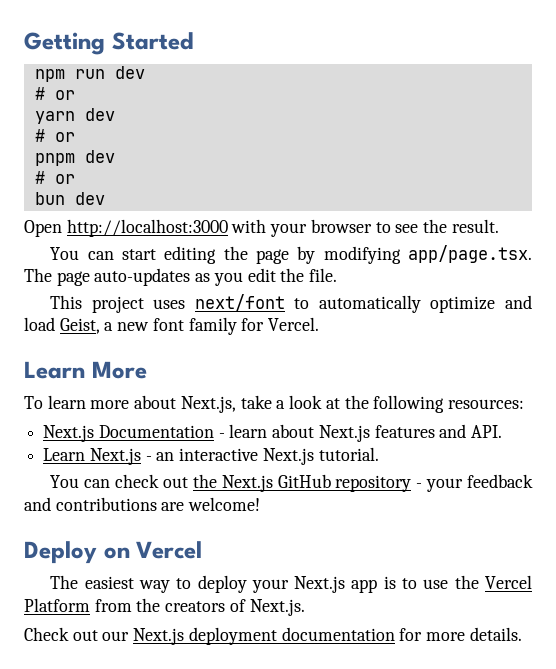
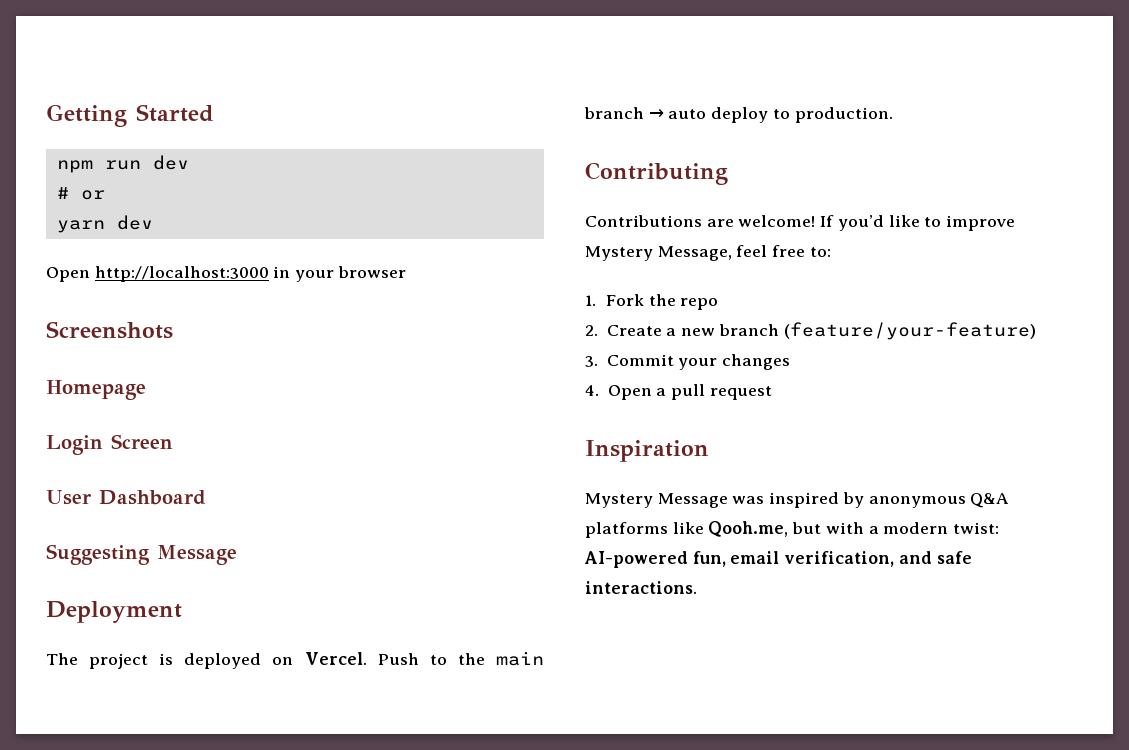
  yarn dev
- # or
- pnpm dev
- # or
- bun dev
- Open http://localhost:3000 with your browser to see the result.
- You can start editing the page by modifying app/page.tsx. The page auto-updates as you edit the file.
- This project uses next/font to automatically optimize and load Geist, a new font family for Vercel.
- Learn More
- To learn more about Next.js, take a look at the following resources:
- Next.js Documentation - learn about Next.js features and API.
- Learn Next.js - an interactive Next.js tutorial.
- You can check out the Next.js GitHub repository - your feedback and contributions are welcome!
- Deploy on Vercel
- The easiest way to deploy your Next.js app is to use the Vercel Platform from the creators of Next.js.
- Check out our Next.js deployment documentation for more details.
+ Open http://localhost:3000 in your browser
+ Screenshots
+ Homepage
+ Login Screen
+ User Dashboard
+ Suggesting Message
+ Deployment
+ The project is deployed on Vercel. Push to the main branch → auto deploy to production.
+ Contributing
+ Contributions are welcome! If you’d like to improve Mystery Message, feel free to:
+ 1. Fork the repo
+ 2. Create a new branch (feature/your-feature)
+ 3. Commit your changes
+ 4. Open a pull request
+ Inspiration
+ Mystery Message was inspired by anonymous Q&A platforms like Qooh.me, but with a modern twist: AI-powered fun, email verification, and safe interactions.

